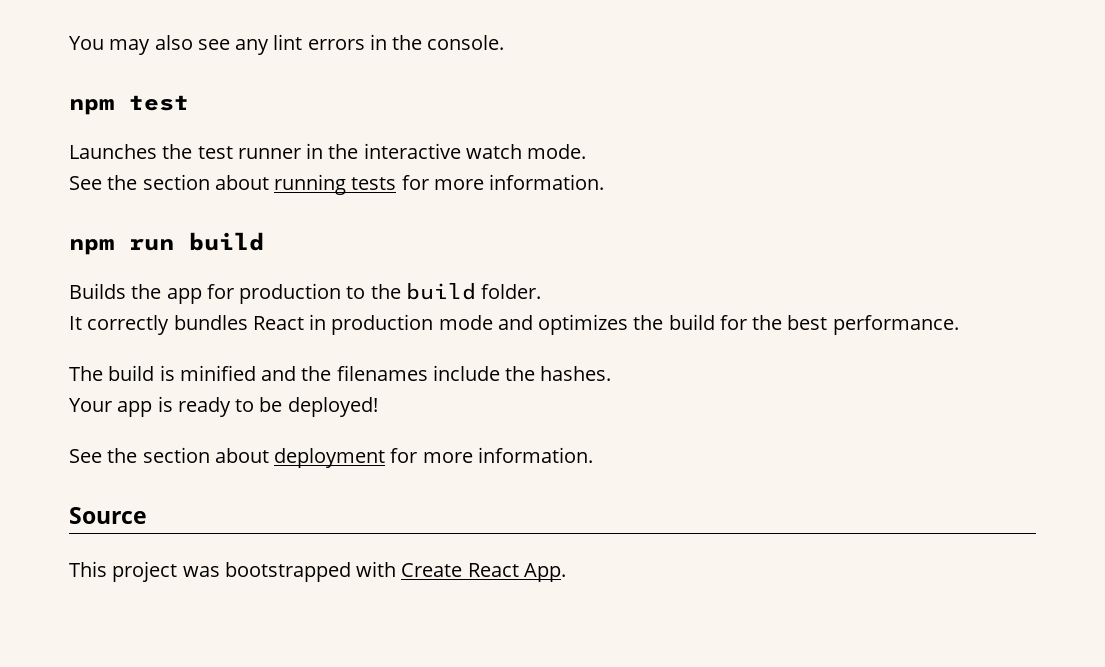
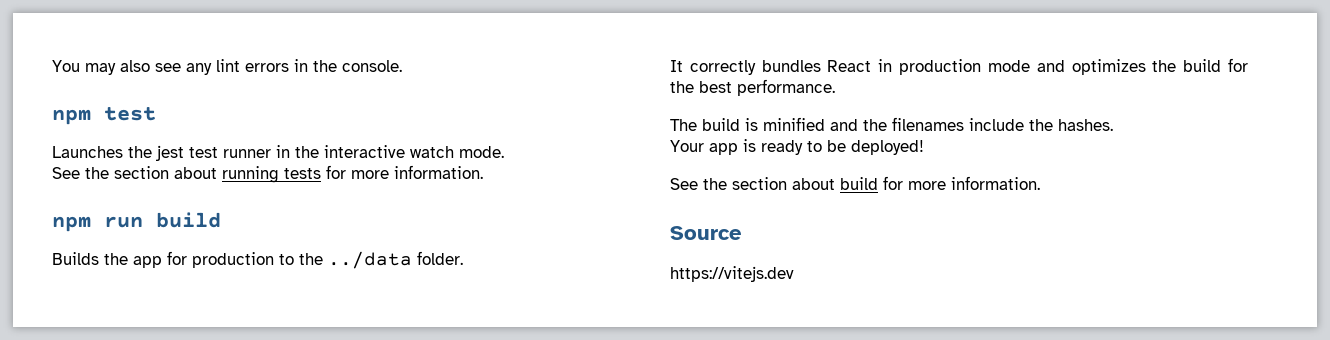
- Launches the test runner in the interactive watch mode.
+ Launches the jest test runner in the interactive watch mode.
- Builds the app for production to the build folder.
+ Builds the app for production to the ../data folder.
- See the section about deployment for more information.
+ See the section about build for more information.
- This project was bootstrapped with Create React App.
+ https://vitejs.dev

